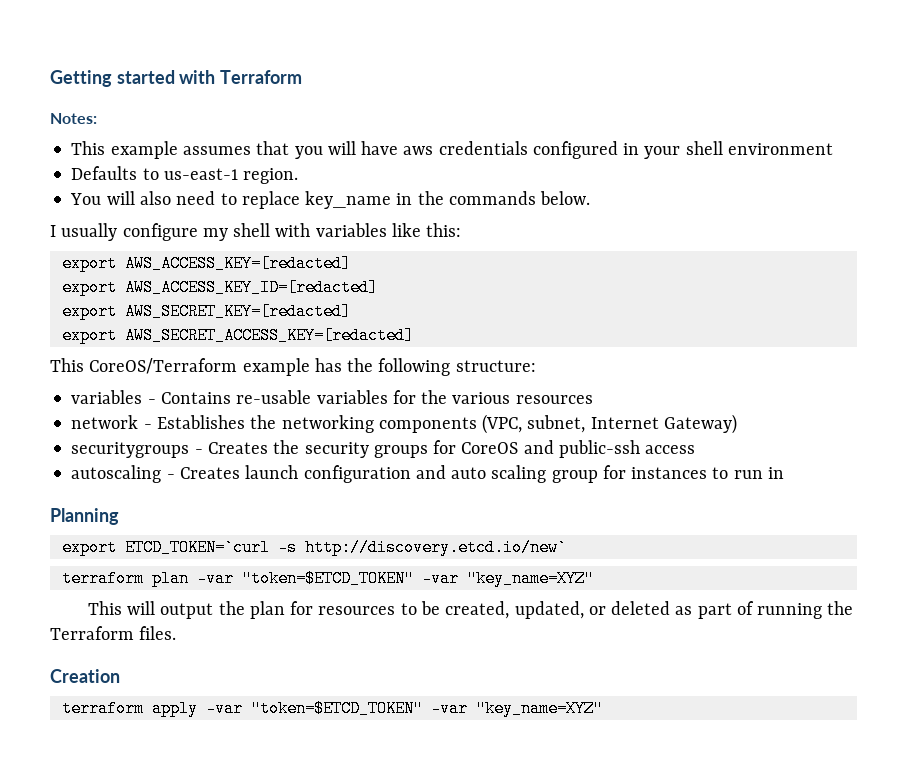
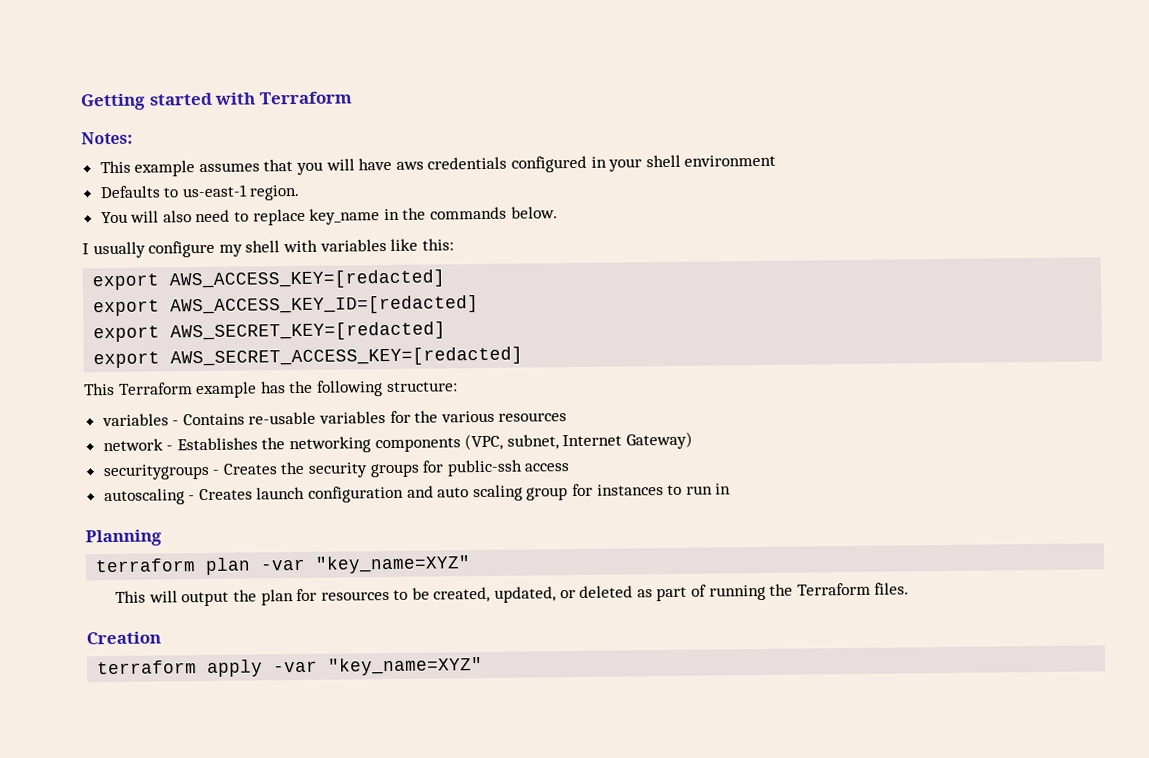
- This CoreOS/Terraform example has the following structure:
+ This Terraform example has the following structure:
- securitygroups - Creates the security groups for CoreOS and public-ssh access
+ securitygroups - Creates the security groups for public-ssh access
- export ETCD_TOKEN=`curl -s http://discovery.etcd.io/new`
- terraform plan -var "token=$ETCD_TOKEN" -var "key_name=XYZ"
+ terraform plan -var "key_name=XYZ"
- terraform apply -var "token=$ETCD_TOKEN" -var "key_name=XYZ"
+ terraform apply -var "key_name=XYZ"

